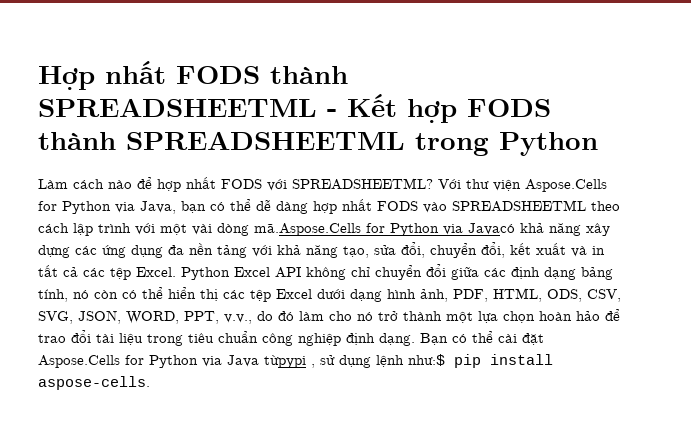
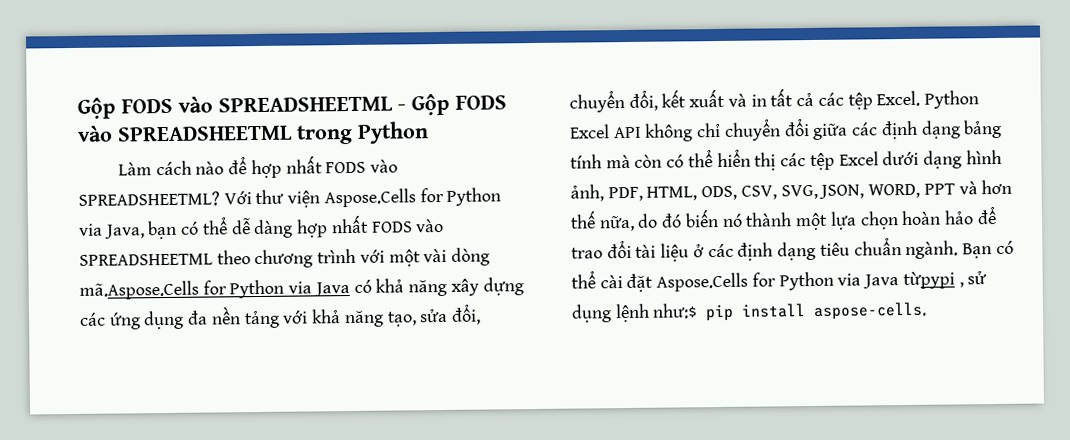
- Hợp nhất FODS thành SPREADSHEETML - Kết hợp FODS thành SPREADSHEETML trong Python
+ Gộp FODS vào SPREADSHEETML - Gộp FODS vào SPREADSHEETML trong Python
- Làm cách nào để hợp nhất FODS với SPREADSHEETML?
+ Làm cách nào để hợp nhất FODS vào SPREADSHEETML?
- Với thư viện Aspose.Cells for Python via Java, bạn có thể dễ dàng hợp nhất FODS vào SPREADSHEETML theo cách lập trình với một vài dòng mã.Aspose.Cells for Python via Javacó khả năng xây dựng các ứng dụng đa nền tảng với khả năng tạo, sửa đổi, chuyển đổi, kết xuất và in tất cả các tệp Excel.
+ Với thư viện Aspose.Cells for Python via Java, bạn có thể dễ dàng hợp nhất FODS vào SPREADSHEETML theo chương trình với một vài dòng mã.Aspose.Cells for Python via Java có khả năng xây dựng các ứng dụng đa nền tảng với khả năng tạo, sửa đổi, chuyển đổi, kết xuất và in tất cả các tệp Excel.
- Python Excel API không chỉ chuyển đổi giữa các định dạng bảng tính, nó còn có thể hiển thị các tệp Excel dưới dạng hình ảnh, PDF, HTML, ODS, CSV, SVG, JSON, WORD, PPT, v.v., do đó làm cho nó trở thành một lựa chọn hoàn hảo để trao đổi tài liệu trong tiêu chuẩn công nghiệp định dạng.
+ Python Excel API không chỉ chuyển đổi giữa các định dạng bảng tính mà còn có thể hiển thị các tệp Excel dưới dạng hình ảnh, PDF, HTML, ODS, CSV, SVG, JSON, WORD, PPT và hơn thế nữa, do đó biến nó thành một lựa chọn hoàn hảo để trao đổi tài liệu ở các định dạng tiêu chuẩn ngành.

